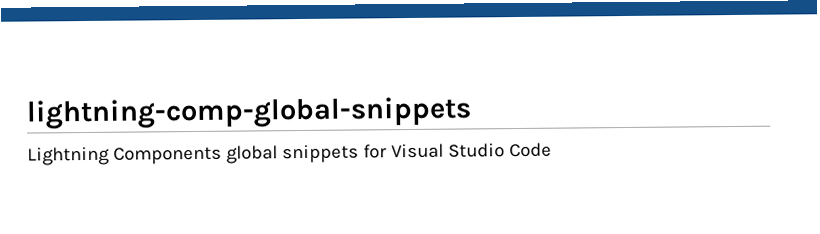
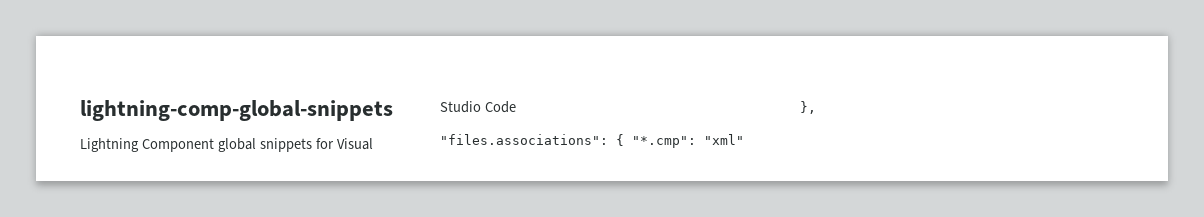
- Lightning Components global snippets for Visual Studio Code
+ Lightning Component global snippets for Visual Studio Code
+ "files.associations": { "*.cmp": "xml" },

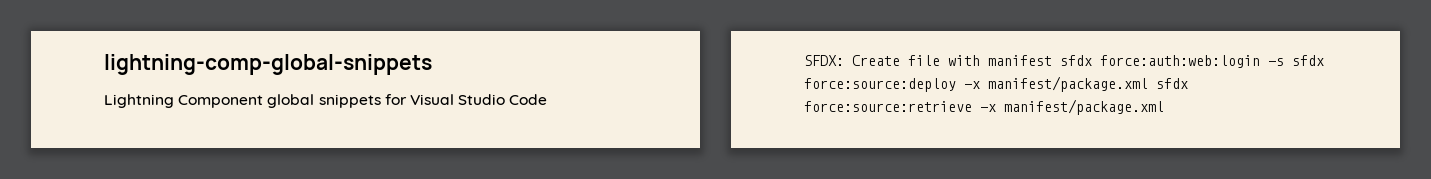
- "files.associations": { "*.cmp": "xml" },
+ SFDX: Create file with manifest sfdx force:auth:web:login -s sfdx force:source:deploy -x manifest/package.xml sfdx force:source:retrieve -x manifest/package.xml

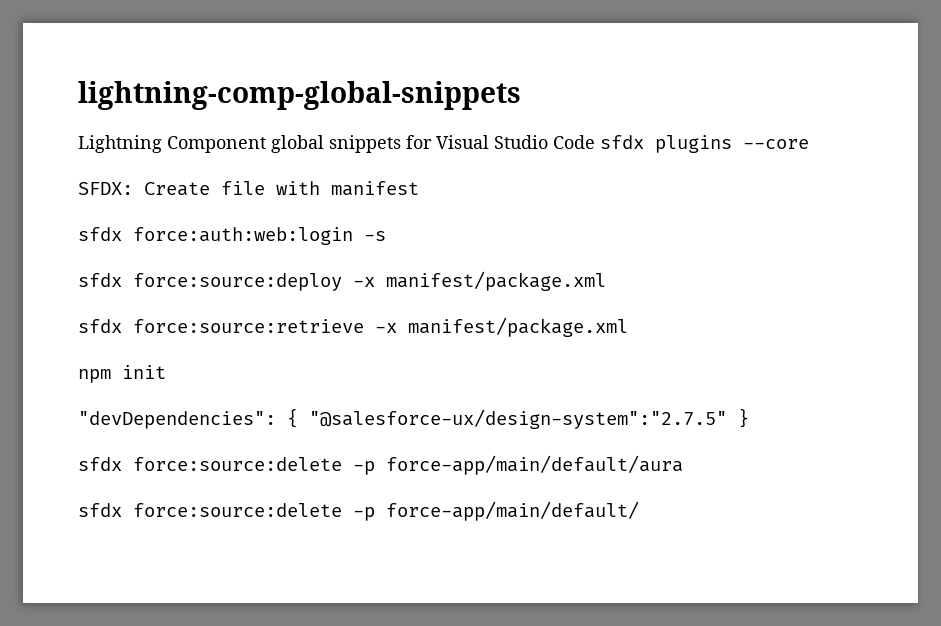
- Lightning Component global snippets for Visual Studio Code
+ Lightning Component global snippets for Visual Studio Code sfdx plugins --core
- SFDX: Create file with manifest sfdx force:auth:web:login -s sfdx force:source:deploy -x manifest/package.xml sfdx force:source:retrieve -x manifest/package.xml
+ SFDX: Create file with manifest
+ sfdx force:auth:web:login -s
+ sfdx force:source:deploy -x manifest/package.xml
+ sfdx force:source:retrieve -x manifest/package.xml
+ npm init
+ "devDependencies": { "@salesforce-ux/design-system":"2.7.5" }
+ sfdx force:source:delete -p force-app/main/default/aura
+ sfdx force:source:delete -p force-app/main/default/

